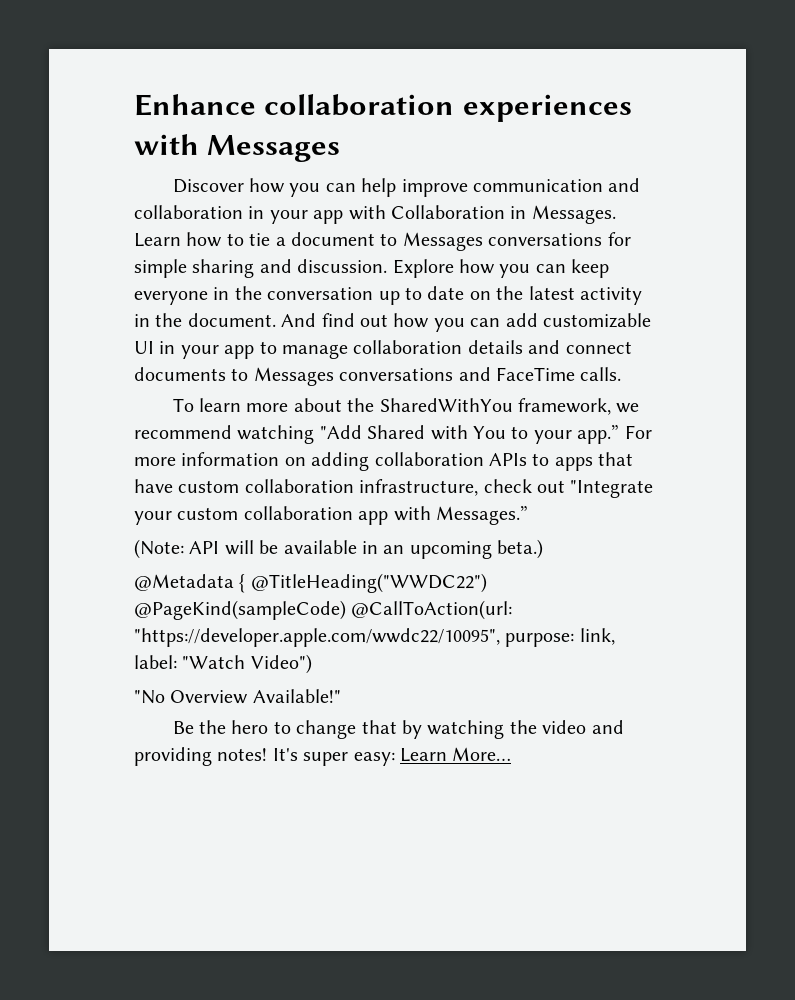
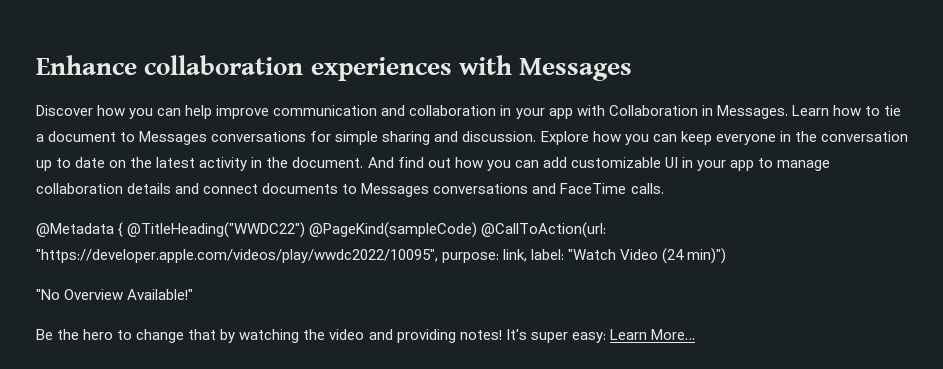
- To learn more about the SharedWithYou framework, we recommend watching "Add Shared with You to your app.” For more information on adding collaboration APIs to apps that have custom collaboration infrastructure, check out "Integrate your custom collaboration app with Messages.”
- (Note: API will be available in an upcoming beta.)
- @Metadata { @TitleHeading("WWDC22") @PageKind(sampleCode) @CallToAction(url: "https://developer.apple.com/wwdc22/10095", purpose: link, label: "Watch Video")
+ @Metadata { @TitleHeading("WWDC22") @PageKind(sampleCode) @CallToAction(url: "https://developer.apple.com/videos/play/wwdc2022/10095", purpose: link, label: "Watch Video (24 min)")

